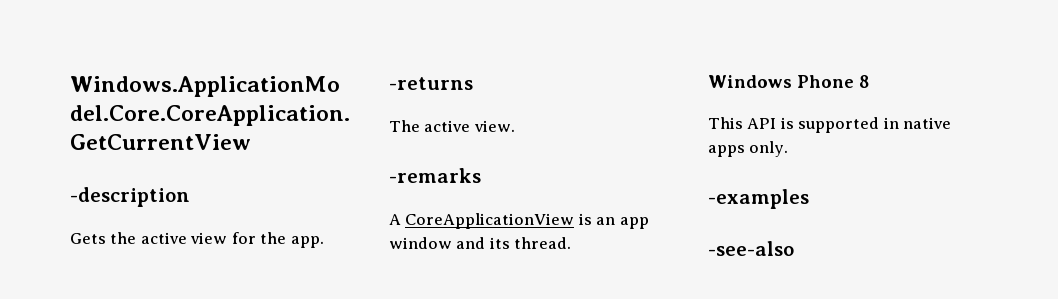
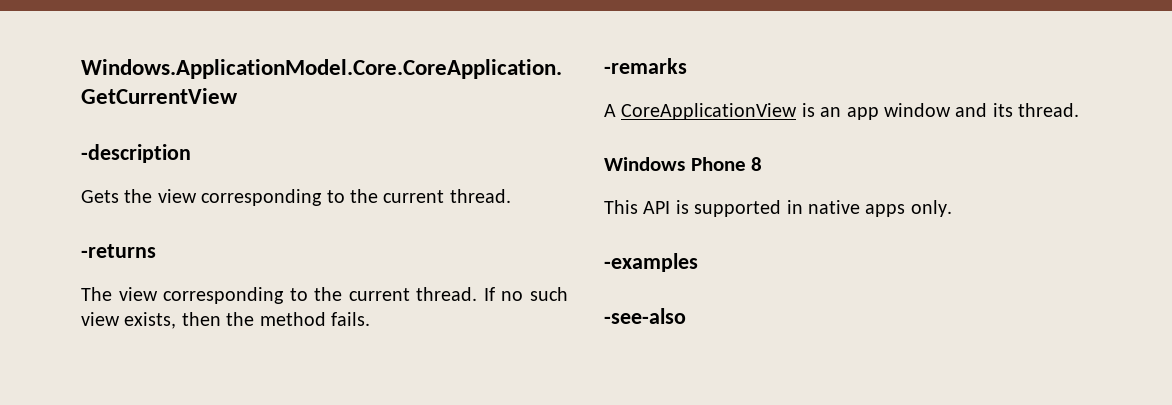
- Gets the active view for the app.
+ Gets the view corresponding to the current thread.
  -returns
- The active view.
+ The view corresponding to the current thread. If no such view exists, then the method fails.

